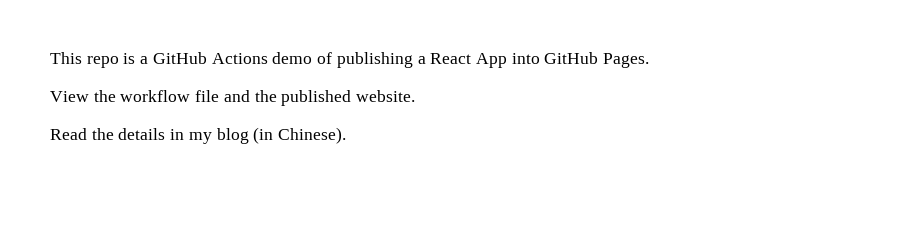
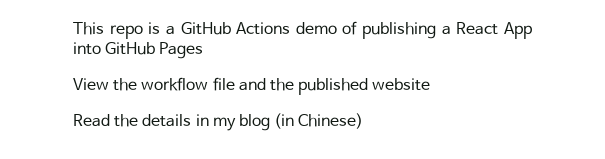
- This repo is a GitHub Actions demo of publishing a React App into GitHub Pages.
+ This repo is a GitHub Actions demo of publishing a React App into GitHub Pages
- View the workflow file and the published website.
+ View the workflow file and the published website
- Read the details in my blog (in Chinese).
+ Read the details in my blog (in Chinese)

